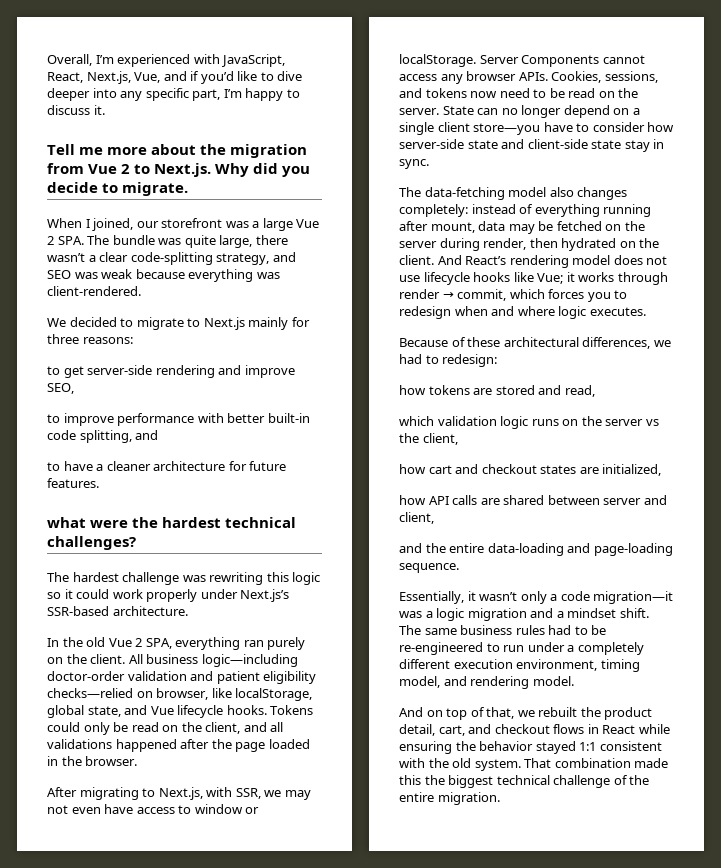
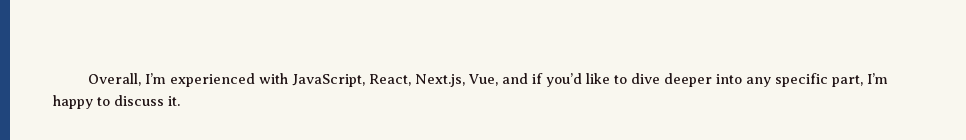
- Tell me more about the migration from Vue 2 to Next.js. Why did you decide to migrate.
- When I joined, our storefront was a large Vue 2 SPA. The bundle was quite large, there wasn’t a clear code-splitting strategy, and SEO was weak because everything was client-rendered.
- We decided to migrate to Next.js mainly for three reasons:
- to get server-side rendering and improve SEO,
- to improve performance with better built-in code splitting, and
- to have a cleaner architecture for future features.
- what were the hardest technical challenges?
- The hardest challenge was rewriting this logic so it could work properly under Next.js’s SSR-based architecture.
- In the old Vue 2 SPA, everything ran purely on the client. All business logic—including doctor-order validation and patient eligibility checks—relied on browser, like localStorage, global state, and Vue lifecycle hooks. Tokens could only be read on the client, and all validations happened after the page loaded in the browser.
- After migrating to Next.js, with SSR, we may not even have access to window or localStorage. Server Components cannot access any browser APIs. Cookies, sessions, and tokens now need to be read on the server. State can no longer depend on a single client store—you have to consider how server-side state and client-side state stay in sync.
- The data-fetching model also changes completely: instead of everything running after mount, data may be fetched on the server during render, then hydrated on the client. And React’s rendering model does not use lifecycle hooks like Vue; it works through render → commit, which forces you to redesign when and where logic executes.
- Because of these architectural differences, we had to redesign:
- how tokens are stored and read,
- which validation logic runs on the server vs the client,
- how cart and checkout states are initialized,
- how API calls are shared between server and client,
- and the entire data-loading and page-loading sequence.
- Essentially, it wasn’t only a code migration—it was a logic migration and a mindset shift. The same business rules had to be re-engineered to run under a completely different execution environment, timing model, and rendering model.
- And on top of that, we rebuilt the product detail, cart, and checkout flows in React while ensuring the behavior stayed 1:1 consistent with the old system. That combination made this the biggest technical challenge of the entire migration.

